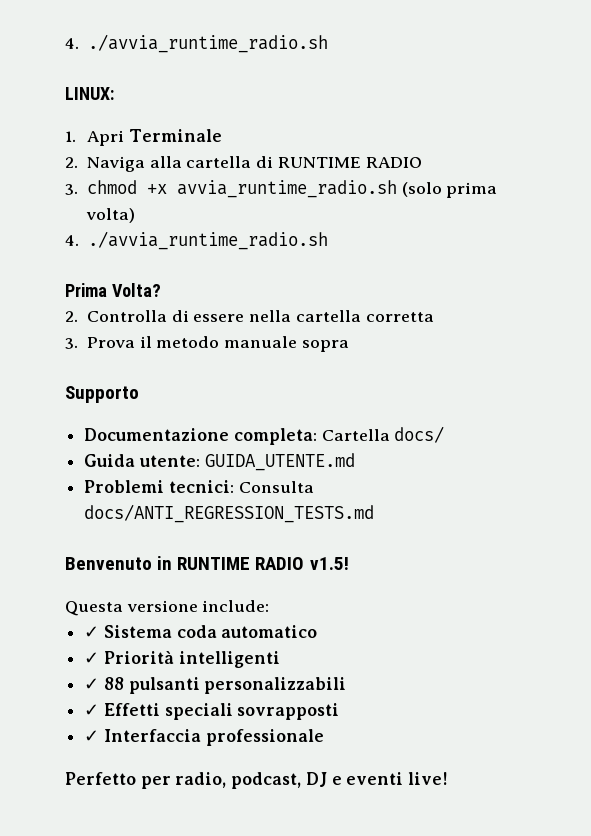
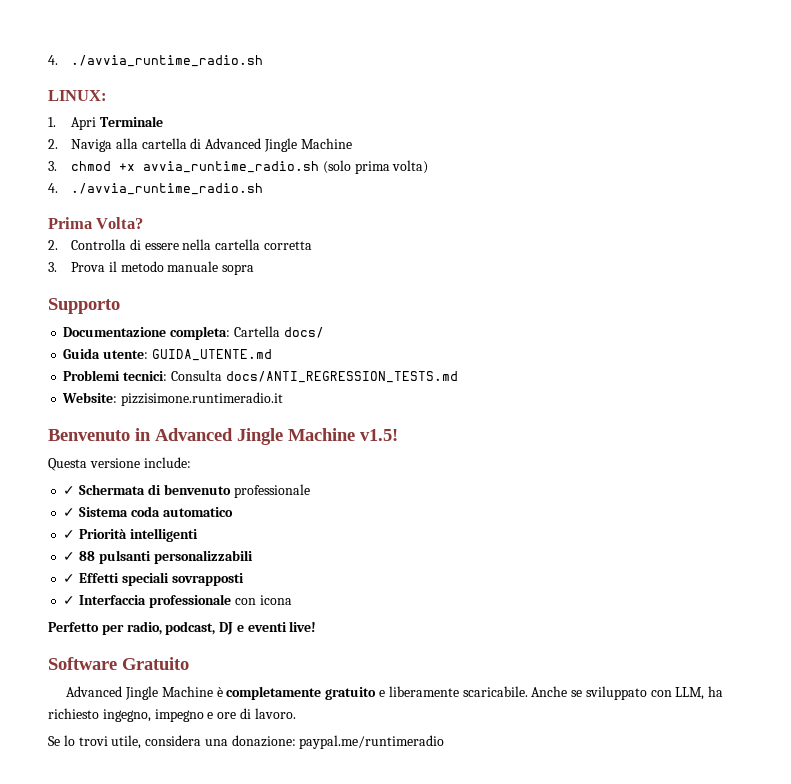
- 2. Naviga alla cartella di RUNTIME RADIO
+ 2. Naviga alla cartella di Advanced Jingle Machine
+ Website: pizzisimone.runtimeradio.it
- Benvenuto in RUNTIME RADIO v1.5!
+ Benvenuto in Advanced Jingle Machine v1.5!
+ ✓ Schermata di benvenuto professionale
- ✓ Interfaccia professionale
+ ✓ Interfaccia professionale con icona
+ Software Gratuito
+ Advanced Jingle Machine è completamente gratuito e liberamente scaricabile. Anche se sviluppato con LLM, ha richiesto ingegno, impegno e ore di lavoro.
+ Se lo trovi utile, considera una donazione: paypal.me/runtimeradio

